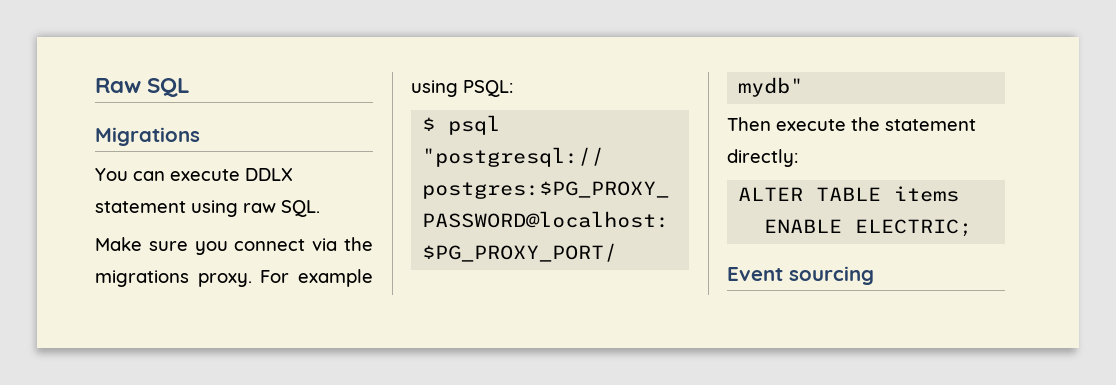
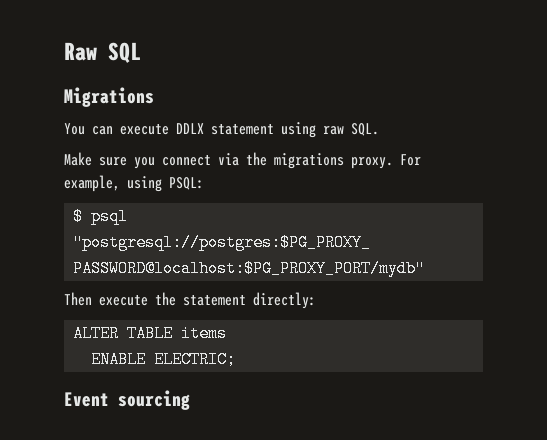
- For example using PSQL:
+ For example, using PSQL:

